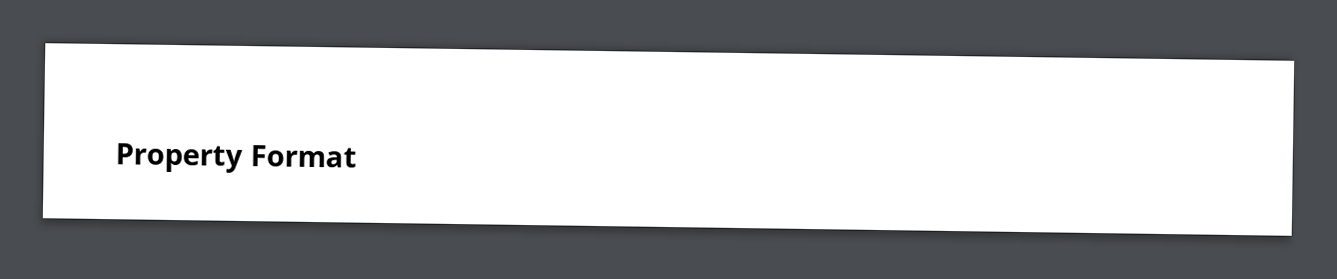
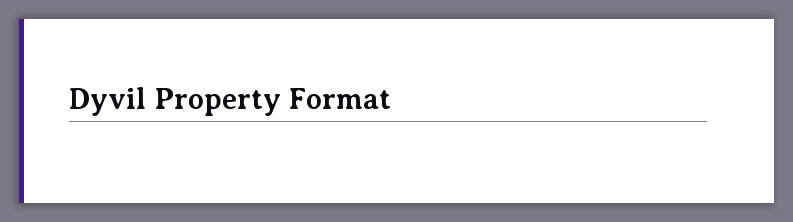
- Property Format
+ Dyvil Property Format

